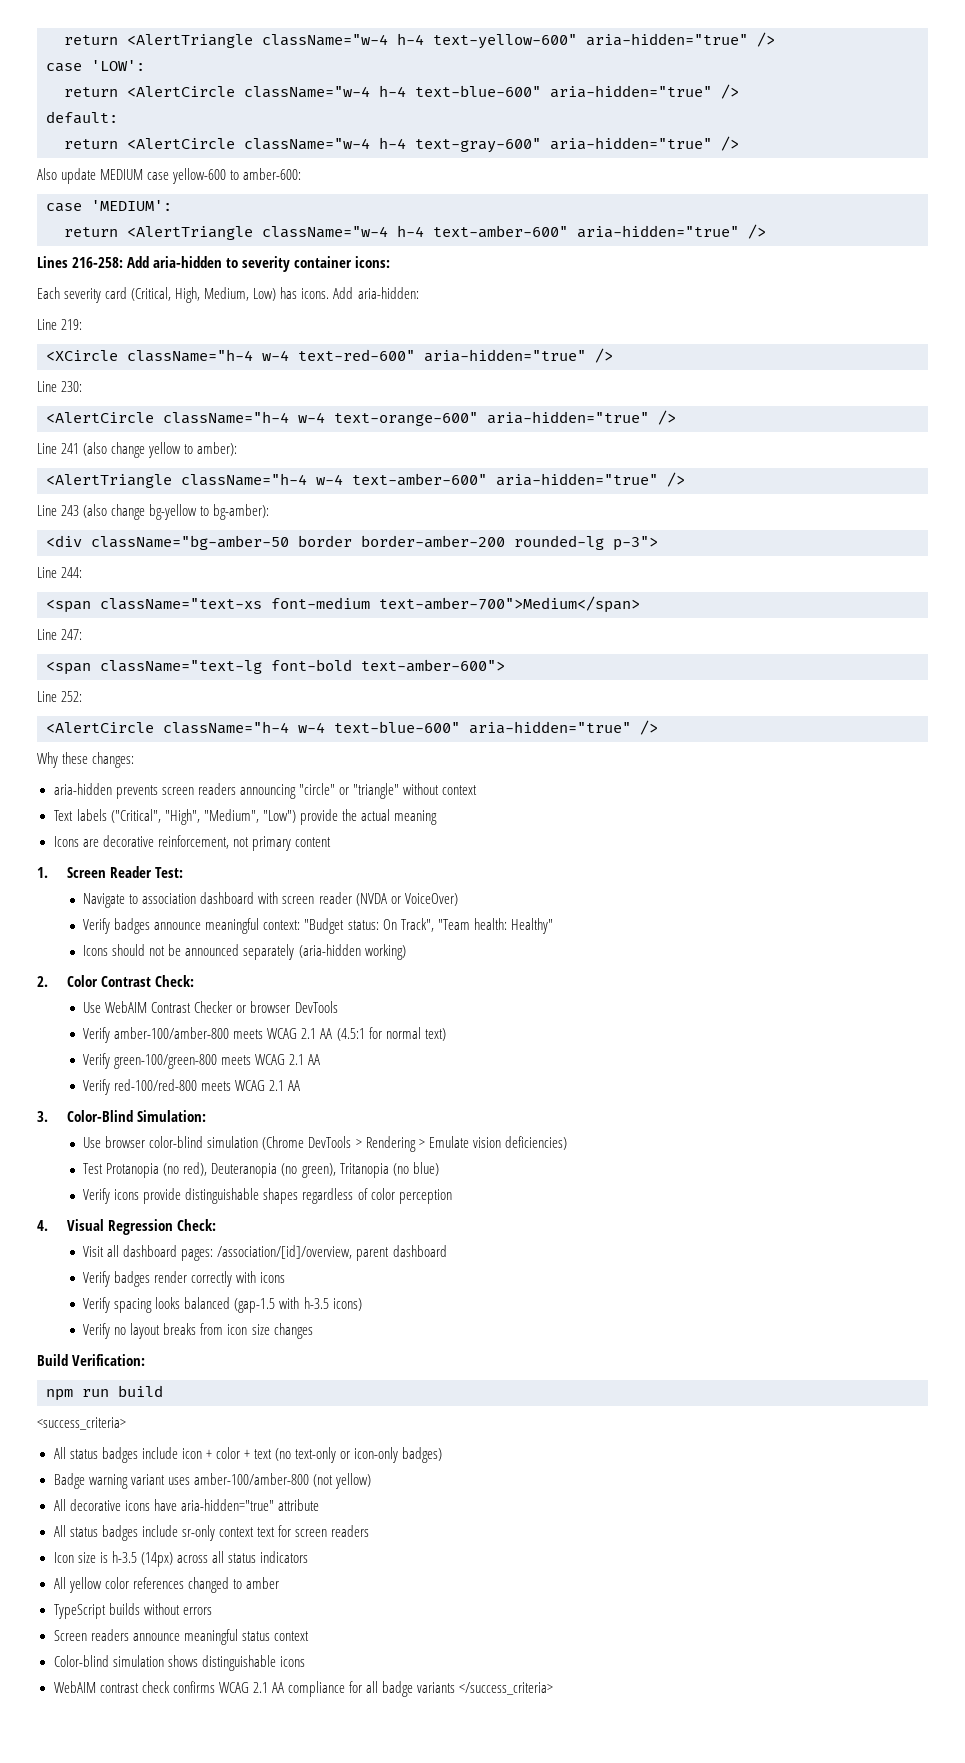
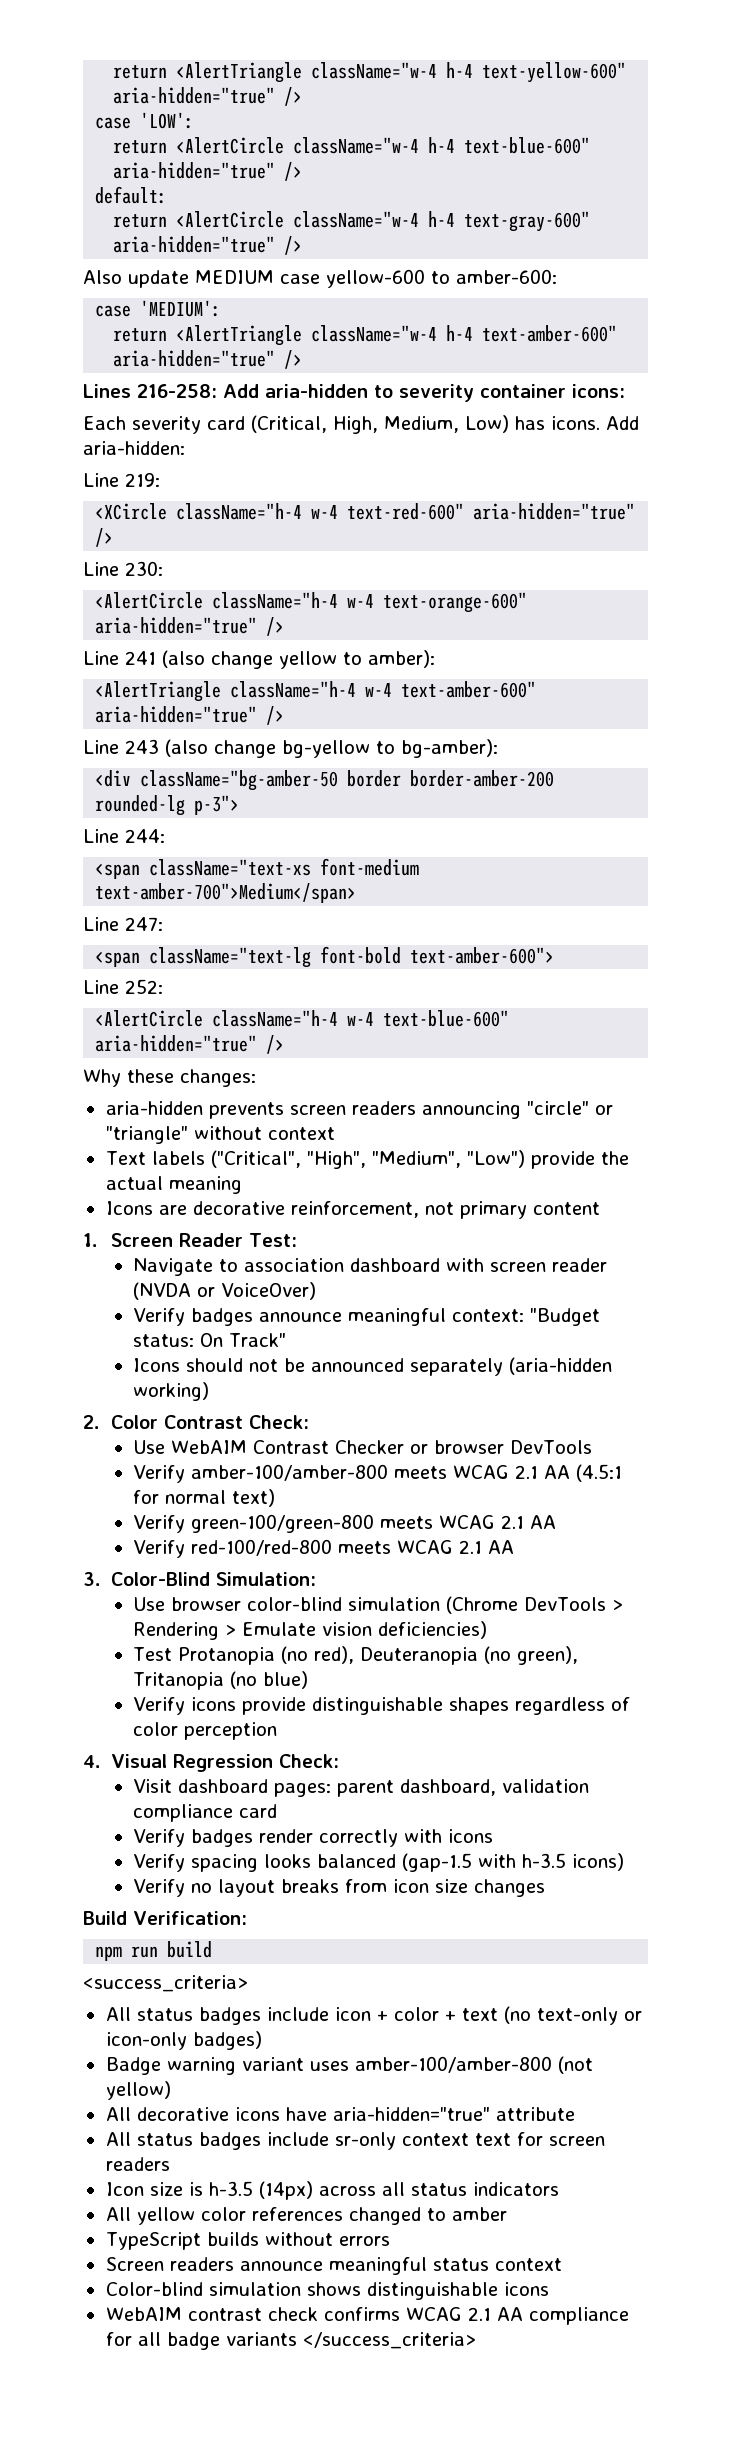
- Verify badges announce meaningful context: "Budget status: On Track", "Team health: Healthy"
+ Verify badges announce meaningful context: "Budget status: On Track"
- Visit all dashboard pages: /association/[id]/overview, parent dashboard
+ Visit dashboard pages: parent dashboard, validation compliance card

